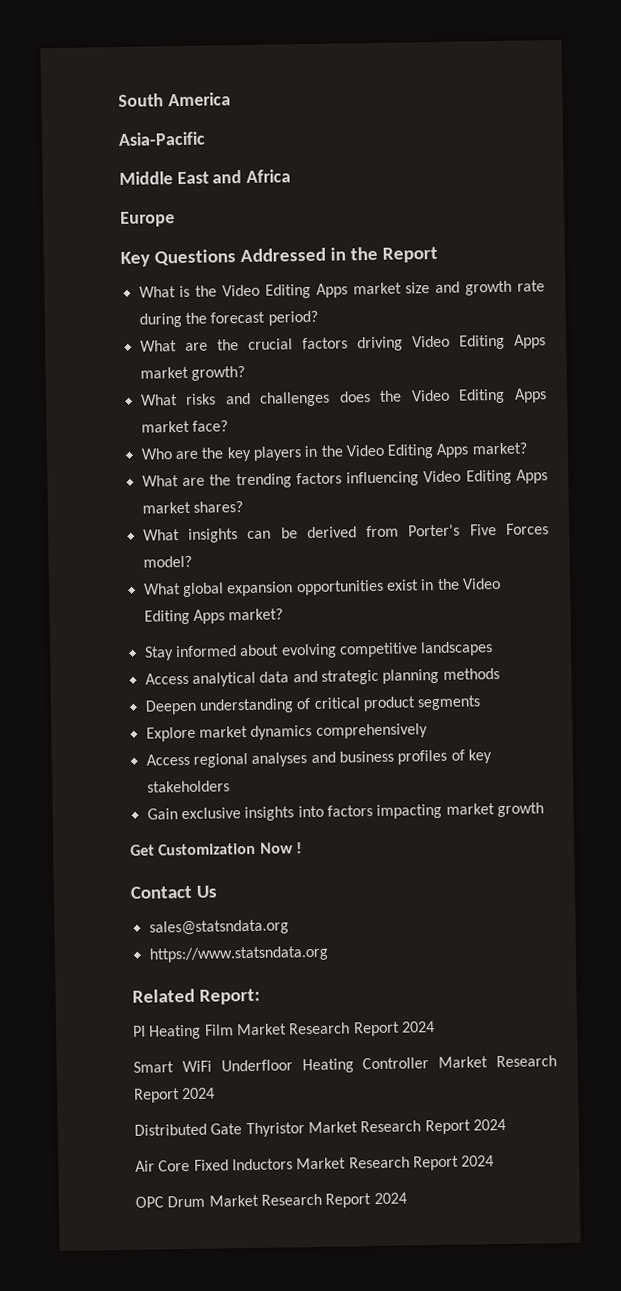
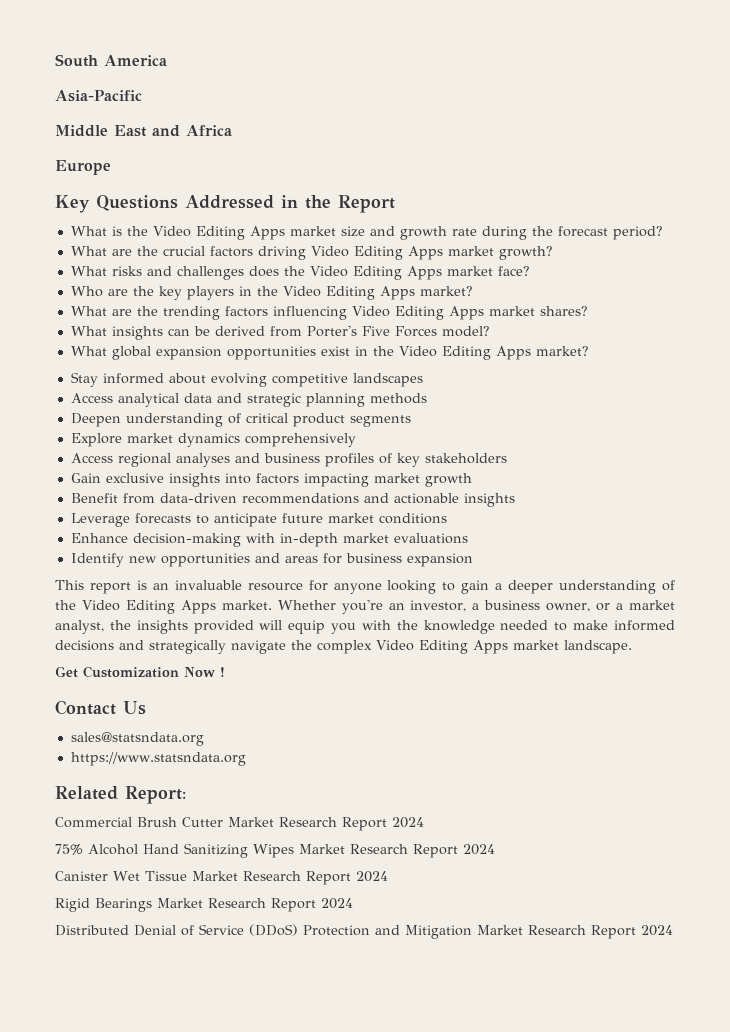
+ Benefit from data-driven recommendations and actionable insights
+ Leverage forecasts to anticipate future market conditions
+ Enhance decision-making with in-depth market evaluations
+ Identify new opportunities and areas for business expansion
+ This report is an invaluable resource for anyone looking to gain a deeper understanding of the Video Editing Apps market. Whether you're an investor, a business owner, or a market analyst, the insights provided will equip you with the knowledge needed to make informed decisions and strategically navigate the complex Video Editing Apps market landscape.
- PI Heating Film Market Research Report 2024
- Smart WiFi Underfloor Heating Controller Market Research Report 2024
+ Commercial Brush Cutter Market Research Report 2024
+ 75% Alcohol Hand Sanitizing Wipes Market Research Report 2024
+ Canister Wet Tissue Market Research Report 2024
+ Rigid Bearings Market Research Report 2024
- Distributed Gate Thyristor Market Research Report 2024
- Air Core Fixed Inductors Market Research Report 2024
- OPC Drum Market Research Report 2024
+ Distributed Denial of Service (DDoS) Protection and Mitigation Market Research Report 2024

